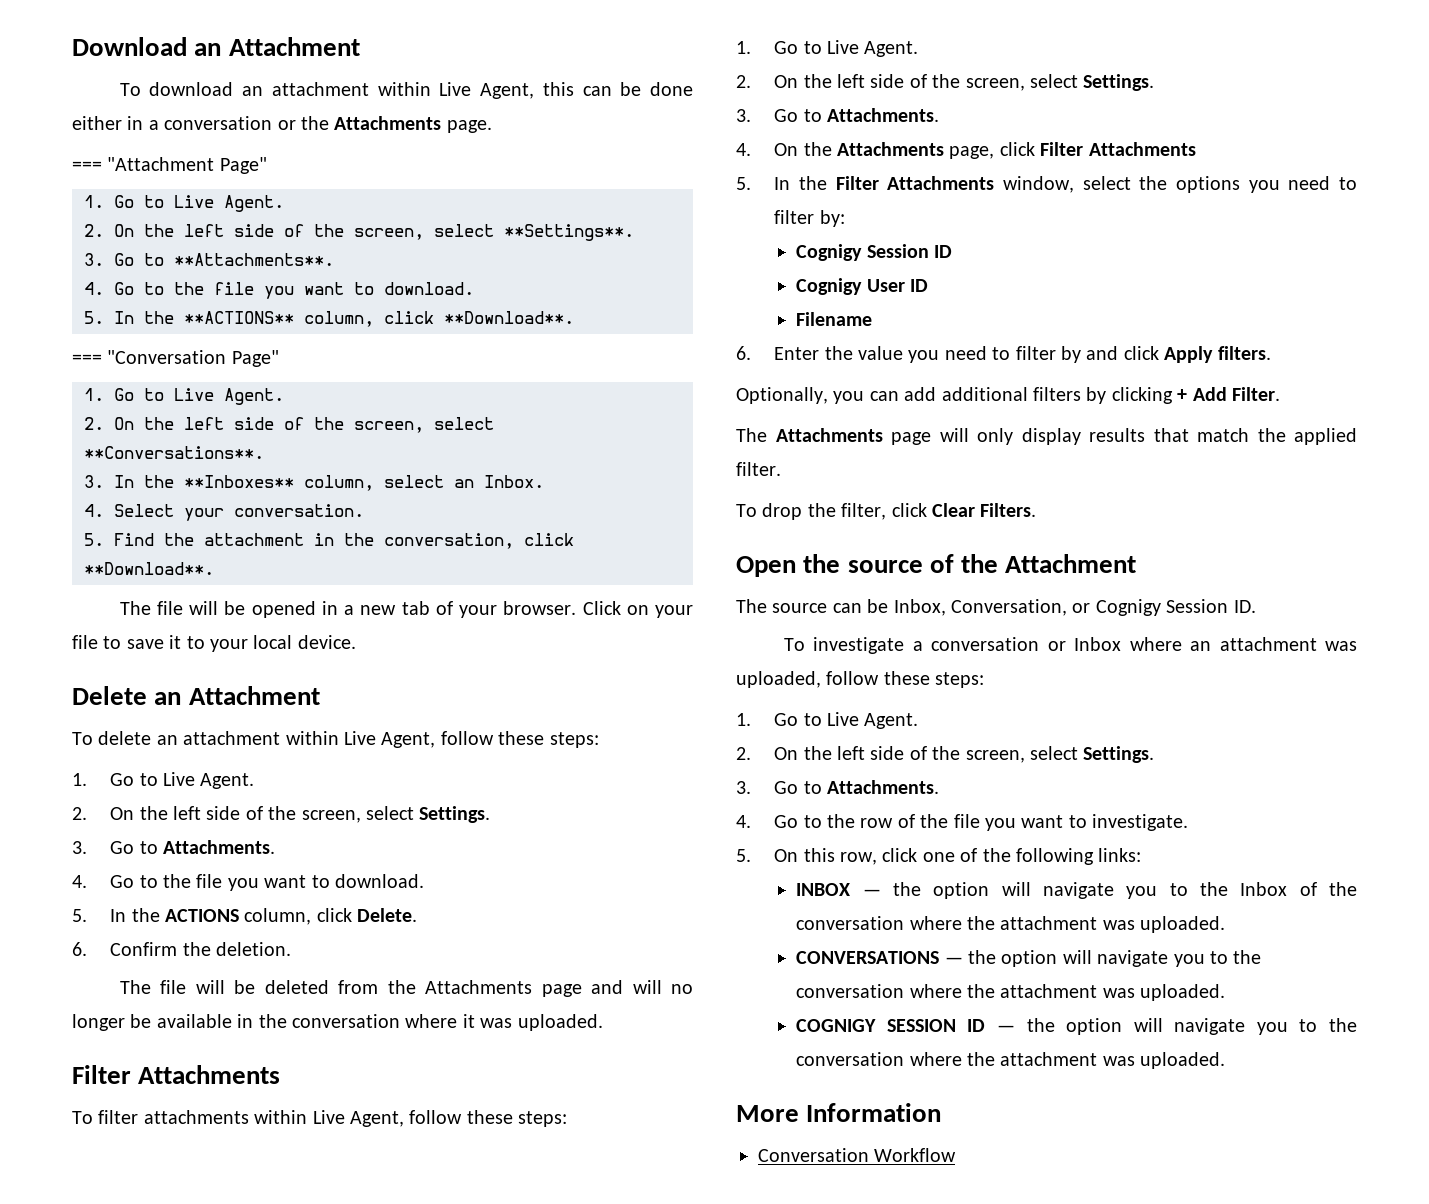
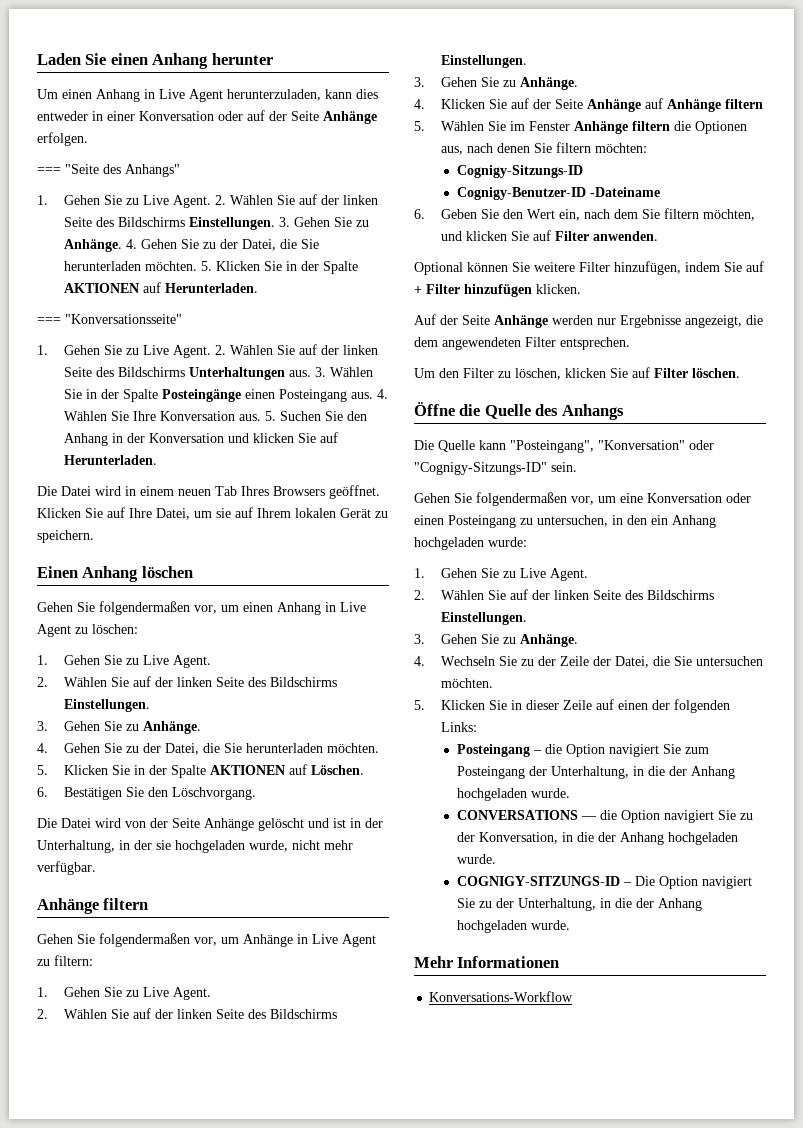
- Download an Attachment
- To download an attachment within Live Agent, this can be done either in a conversation or the Attachments page.
- === "Attachment Page"
- 1. Go to Live Agent.
- 2. On the left side of the screen, select **Settings**.
- 3. Go to **Attachments**.
- 4. Go to the file you want to download.
- 5. In the **ACTIONS** column, click **Download**.
- === "Conversation Page"
- 1. Go to Live Agent.
- 2. On the left side of the screen, select **Conversations**.
- 3. In the **Inboxes** column, select an Inbox.
- 4. Select your conversation.
- 5. Find the attachment in the conversation, click **Download**.
- The file will be opened in a new tab of your browser. Click on your file to save it to your local device.
- Delete an Attachment
- To delete an attachment within Live Agent, follow these steps:
- 1. Go to Live Agent.
- 2. On the left side of the screen, select Settings.
- 3. Go to Attachments.
- 4. Go to the file you want to download.
- 5. In the ACTIONS column, click Delete.
- 6. Confirm the deletion.
- The file will be deleted from the Attachments page and will no longer be available in the conversation where it was uploaded.
- Filter Attachments
- To filter attachments within Live Agent, follow these steps:
- 1. Go to Live Agent.
- 2. On the left side of the screen, select Settings.
- 3. Go to Attachments.
- 4. On the Attachments page, click Filter Attachments
- 5. In the Filter Attachments window, select the options you need to filter by:
- Cognigy Session ID
- Cognigy User ID
- Filename
- 6. Enter the value you need to filter by and click Apply filters.
- Optionally, you can add additional filters by clicking + Add Filter.
- The Attachments page will only display results that match the applied filter.
- To drop the filter, click Clear Filters.
- Open the source of the Attachment
- The source can be Inbox, Conversation, or Cognigy Session ID.
- To investigate a conversation or Inbox where an attachment was uploaded, follow these steps:
- 1. Go to Live Agent.
- 2. On the left side of the screen, select Settings.
- 3. Go to Attachments.
- 4. Go to the row of the file you want to investigate.
- 5. On this row, click one of the following links:
- INBOX — the option will navigate you to the Inbox of the conversation where the attachment was uploaded.
- CONVERSATIONS — the option will navigate you to the conversation where the attachment was uploaded.
- COGNIGY SESSION ID — the option will navigate you to the conversation where the attachment was uploaded.
- More Information
- Conversation Workflow
+ Laden Sie einen Anhang herunter
+ Um einen Anhang in Live Agent herunterzuladen, kann dies entweder in einer Konversation oder auf der Seite Anhänge erfolgen.
+ === "Seite des Anhangs"
+ 1. Gehen Sie zu Live Agent. 2. Wählen Sie auf der linken Seite des Bildschirms Einstellungen. 3. Gehen Sie zu Anhänge. 4. Gehen Sie zu der Datei, die Sie herunterladen möchten. 5. Klicken Sie in der Spalte AKTIONEN auf Herunterladen.
+ === "Konversationsseite"
+ 1. Gehen Sie zu Live Agent. 2. Wählen Sie auf der linken Seite des Bildschirms Unterhaltungen aus. 3. Wählen Sie in der Spalte Posteingänge einen Posteingang aus. 4. Wählen Sie Ihre Konversation aus. 5. Suchen Sie den Anhang in der Konversation und klicken Sie auf Herunterladen.
+ Die Datei wird in einem neuen Tab Ihres Browsers geöffnet. Klicken Sie auf Ihre Datei, um sie auf Ihrem lokalen Gerät zu speichern.
+ Einen Anhang löschen
+ Gehen Sie folgendermaßen vor, um einen Anhang in Live Agent zu löschen:
+ 1. Gehen Sie zu Live Agent.
+ 2. Wählen Sie auf der linken Seite des Bildschirms Einstellungen.
+ 3. Gehen Sie zu Anhänge.
+ 4. Gehen Sie zu der Datei, die Sie herunterladen möchten.
+ 5. Klicken Sie in der Spalte AKTIONEN auf Löschen.
+ 6. Bestätigen Sie den Löschvorgang.
+ Die Datei wird von der Seite Anhänge gelöscht und ist in der Unterhaltung, in der sie hochgeladen wurde, nicht mehr verfügbar.
+ Anhänge filtern
+ Gehen Sie folgendermaßen vor, um Anhänge in Live Agent zu filtern:
+ 1. Gehen Sie zu Live Agent.
+ 2. Wählen Sie auf der linken Seite des Bildschirms Einstellungen.
+ 3. Gehen Sie zu Anhänge.
+ 4. Klicken Sie auf der Seite Anhänge auf Anhänge filtern
+ 5. Wählen Sie im Fenster Anhänge filtern die Optionen aus, nach denen Sie filtern möchten:
+ Cognigy-Sitzungs-ID
+ Cognigy-Benutzer-ID -Dateiname
+ 6. Geben Sie den Wert ein, nach dem Sie filtern möchten, und klicken Sie auf Filter anwenden.
+ Optional können Sie weitere Filter hinzufügen, indem Sie auf + Filter hinzufügen klicken.
+ Auf der Seite Anhänge werden nur Ergebnisse angezeigt, die dem angewendeten Filter entsprechen.
+ Um den Filter zu löschen, klicken Sie auf Filter löschen.
+ Öffne die Quelle des Anhangs
+ Die Quelle kann "Posteingang", "Konversation" oder "Cognigy-Sitzungs-ID" sein.
+ Gehen Sie folgendermaßen vor, um eine Konversation oder einen Posteingang zu untersuchen, in den ein Anhang hochgeladen wurde:
+ 1. Gehen Sie zu Live Agent.
+ 2. Wählen Sie auf der linken Seite des Bildschirms Einstellungen.
+ 3. Gehen Sie zu Anhänge.
+ 4. Wechseln Sie zu der Zeile der Datei, die Sie untersuchen möchten.
+ 5. Klicken Sie in dieser Zeile auf einen der folgenden Links:
+ Posteingang – die Option navigiert Sie zum Posteingang der Unterhaltung, in die der Anhang hochgeladen wurde.
+ CONVERSATIONS — die Option navigiert Sie zu der Konversation, in die der Anhang hochgeladen wurde.
+ COGNIGY-SITZUNGS-ID – Die Option navigiert Sie zu der Unterhaltung, in die der Anhang hochgeladen wurde.
+ Mehr Informationen
+ Konversations-Workflow

